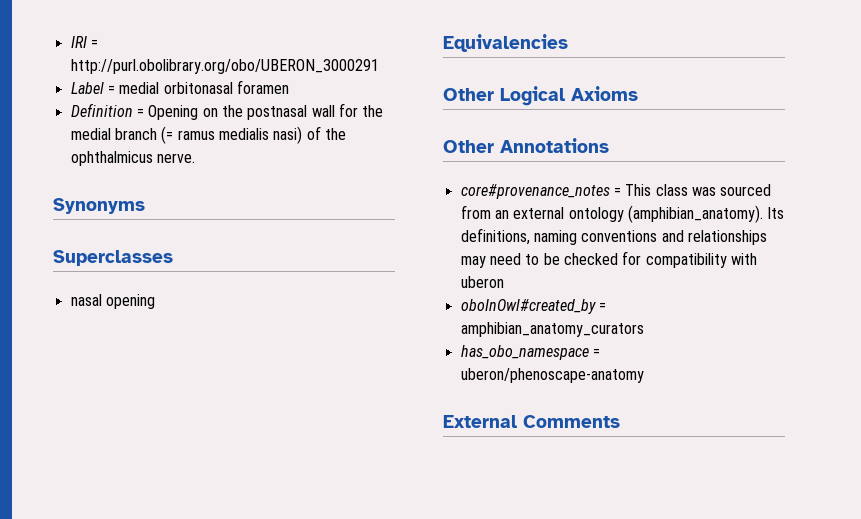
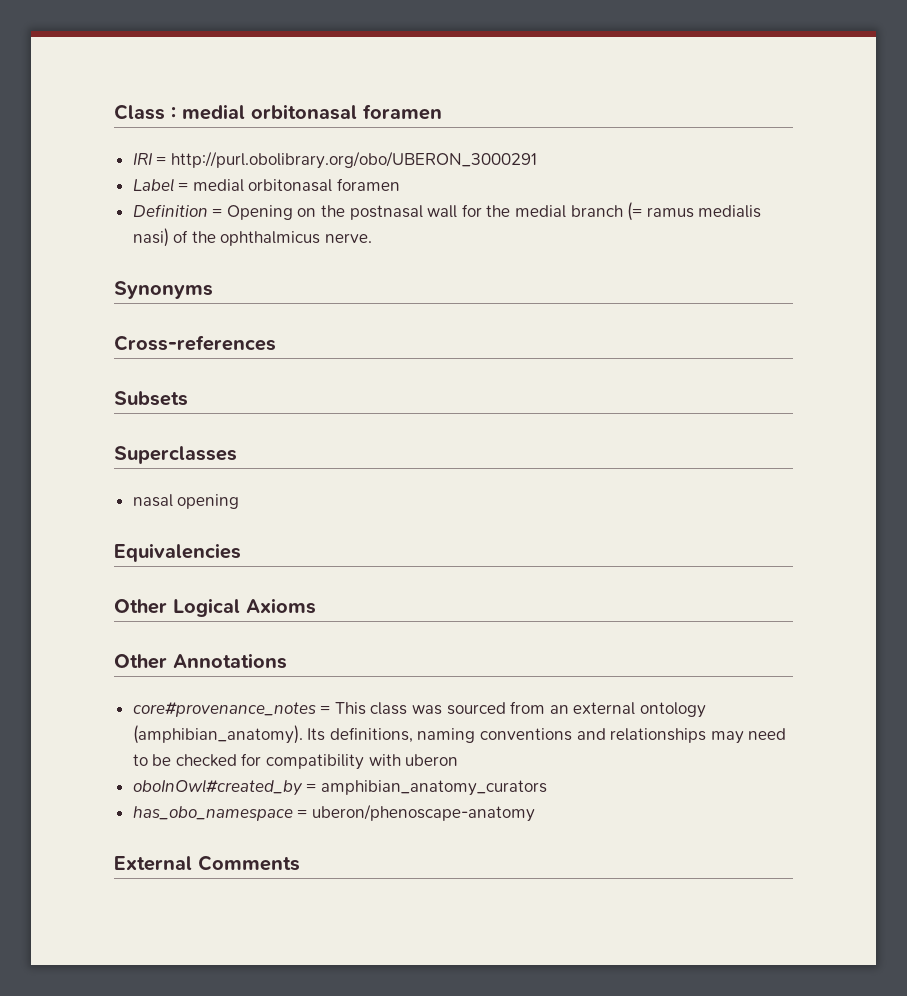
+ Class : medial orbitonasal foramen
+ Cross-references
+ Subsets

